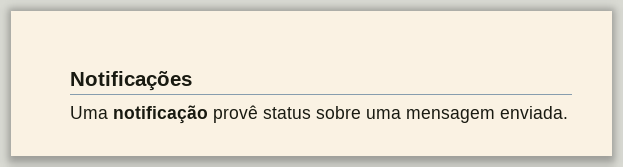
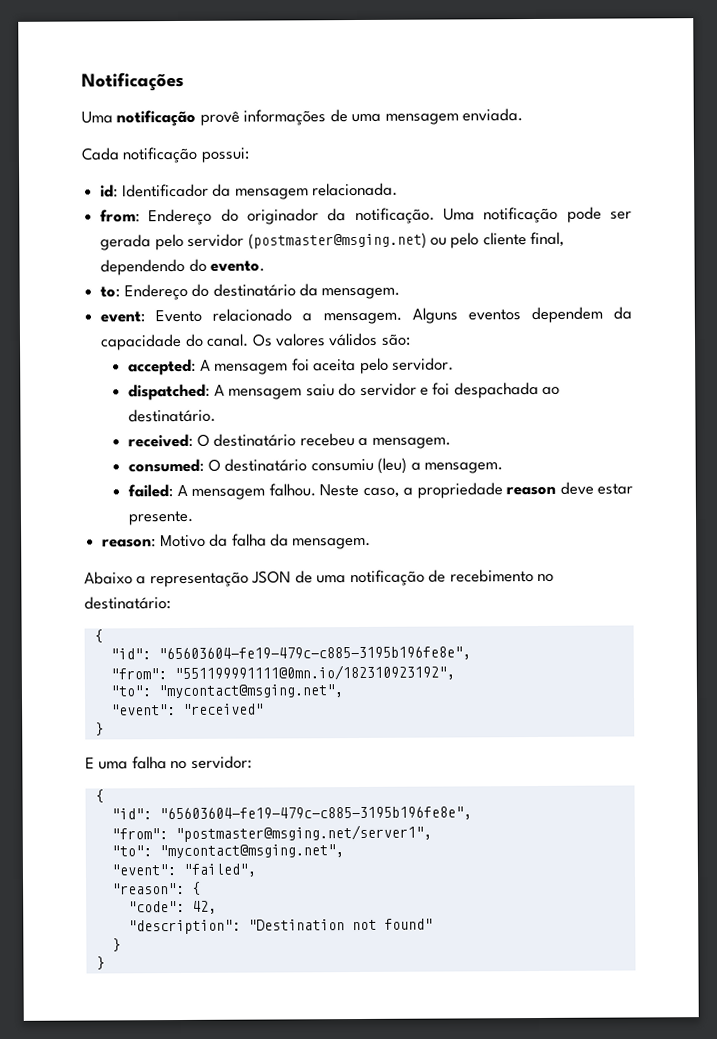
- Uma notificação provê status sobre uma mensagem enviada.
+ Uma notificação provê informações de uma mensagem enviada.
+ Cada notificação possui:
+ id: Identificador da mensagem relacionada.
+ from: Endereço do originador da notificação. Uma notificação pode ser gerada pelo servidor (postmaster@msging.net) ou pelo cliente final, dependendo do evento.
+ to: Endereço do destinatário da mensagem.
+ event: Evento relacionado a mensagem. Alguns eventos dependem da capacidade do canal. Os valores válidos são:
+ accepted: A mensagem foi aceita pelo servidor.
+ dispatched: A mensagem saiu do servidor e foi despachada ao destinatário.
+ received: O destinatário recebeu a mensagem.
+ consumed: O destinatário consumiu (leu) a mensagem.
+ failed: A mensagem falhou. Neste caso, a propriedade reason deve estar presente.
+ reason: Motivo da falha da mensagem.
+ Abaixo a representação JSON de uma notificação de recebimento no destinatário:
+ {
+ "id": "65603604-fe19-479c-c885-3195b196fe8e",
+ "from": "551199991111@0mn.io/182310923192",
+ "to": "mycontact@msging.net",
+ "event": "received"
+ }
+ E uma falha no servidor:
+ {
+ "id": "65603604-fe19-479c-c885-3195b196fe8e",
+ "from": "postmaster@msging.net/server1",
+ "to": "mycontact@msging.net",
+ "event": "failed",
+ "reason": {
+ "code": 42,
+ "description": "Destination not found"
+ }
+ }

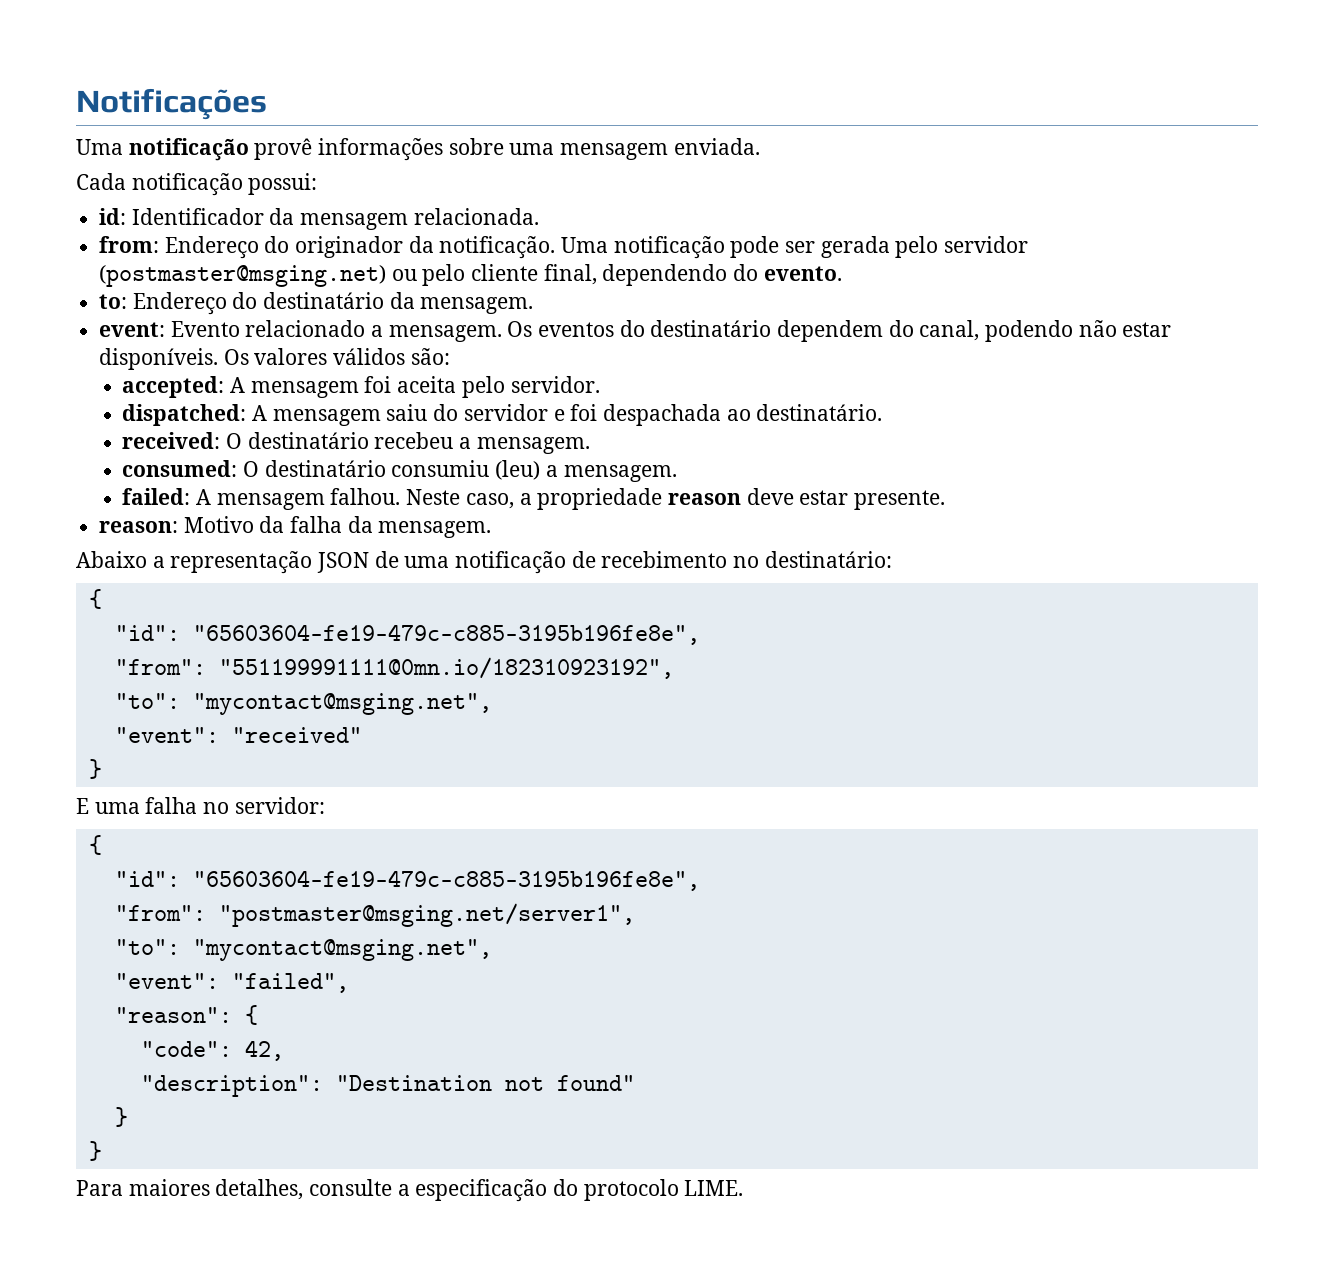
- Uma notificação provê informações de uma mensagem enviada.
+ Uma notificação provê informações sobre uma mensagem enviada.
- Alguns eventos dependem da capacidade do canal.
+ Os eventos do destinatário dependem do canal, podendo não estar disponíveis.
+ Para maiores detalhes, consulte a especificação do protocolo LIME.

